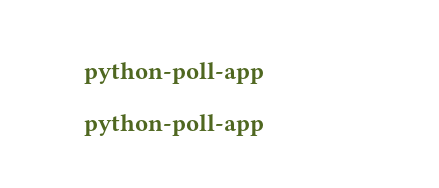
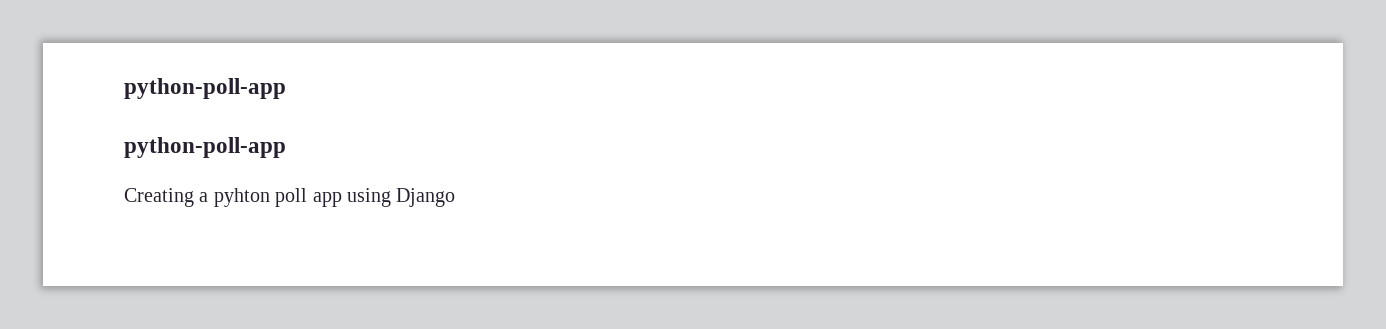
+ Creating a pyhton poll app using Django

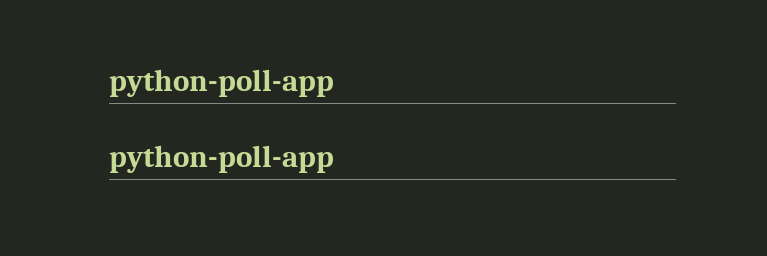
- Creating a pyhton poll app using Django

